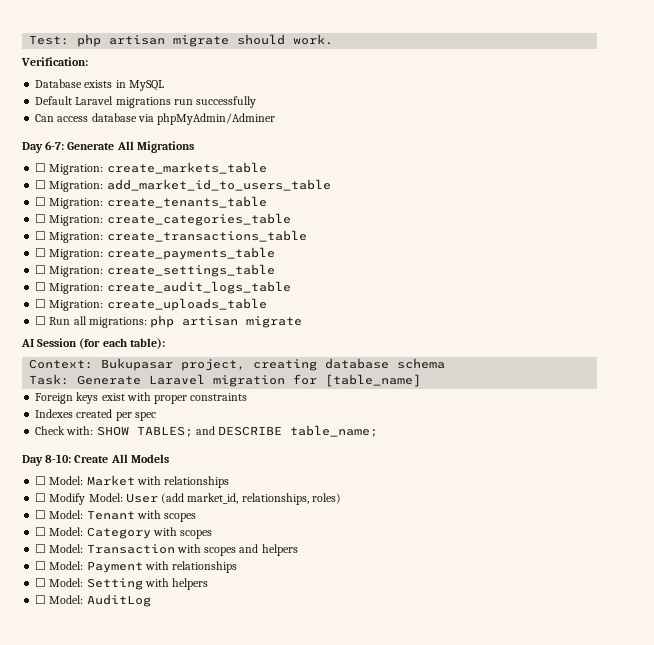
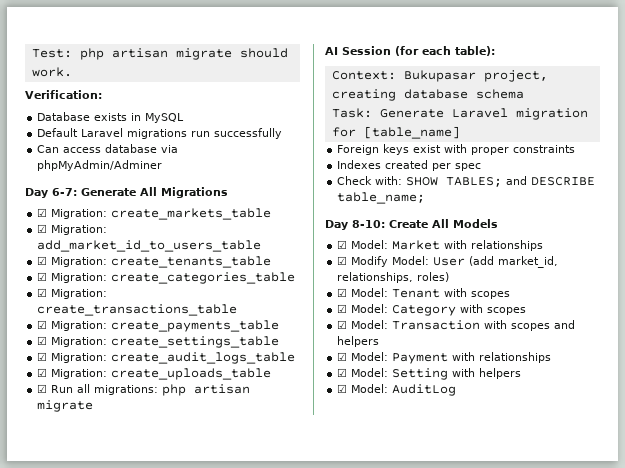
- ☐ Migration: create_markets_table
+ ☑ Migration: create_markets_table
- ☐ Migration: add_market_id_to_users_table
+ ☑ Migration: add_market_id_to_users_table
- ☐ Migration: create_tenants_table
+ ☑ Migration: create_tenants_table
- ☐ Migration: create_categories_table
+ ☑ Migration: create_categories_table
- ☐ Migration: create_transactions_table
+ ☑ Migration: create_transactions_table
- ☐ Migration: create_payments_table
+ ☑ Migration: create_payments_table
- ☐ Migration: create_settings_table
+ ☑ Migration: create_settings_table
- ☐ Migration: create_audit_logs_table
+ ☑ Migration: create_audit_logs_table
- ☐ Migration: create_uploads_table
+ ☑ Migration: create_uploads_table
- ☐ Run all migrations: php artisan migrate
+ ☑ Run all migrations: php artisan migrate
- ☐ Model: Market with relationships
+ ☑ Model: Market with relationships
- ☐ Modify Model: User (add market_id, relationships, roles)
+ ☑ Modify Model: User (add market_id, relationships, roles)
- ☐ Model: Tenant with scopes
+ ☑ Model: Tenant with scopes
- ☐ Model: Category with scopes
+ ☑ Model: Category with scopes
- ☐ Model: Transaction with scopes and helpers
+ ☑ Model: Transaction with scopes and helpers
- ☐ Model: Payment with relationships
+ ☑ Model: Payment with relationships
- ☐ Model: Setting with helpers
+ ☑ Model: Setting with helpers
- ☐ Model: AuditLog
+ ☑ Model: AuditLog

